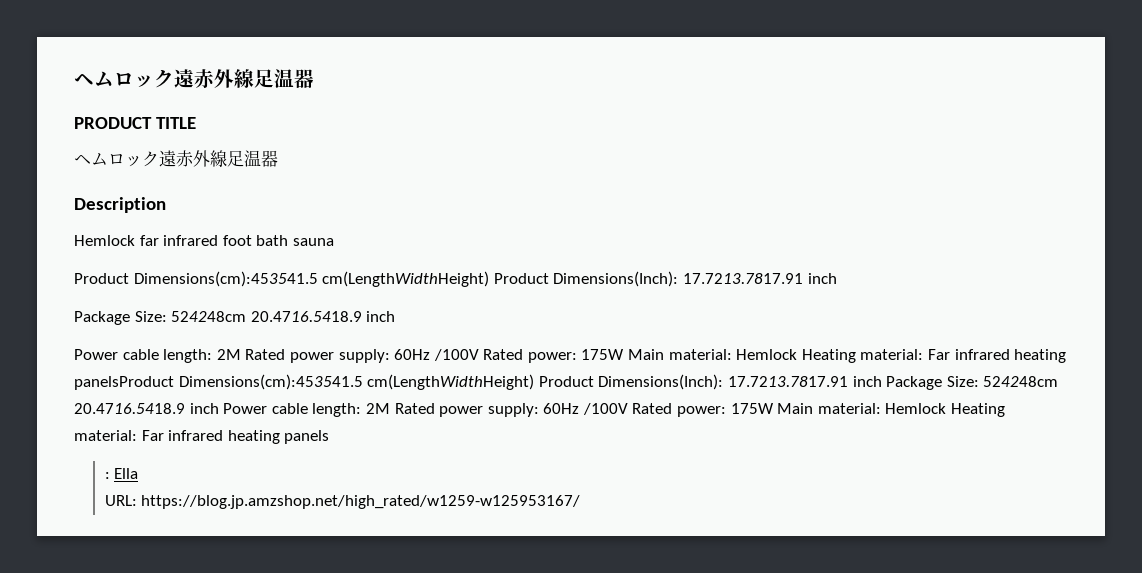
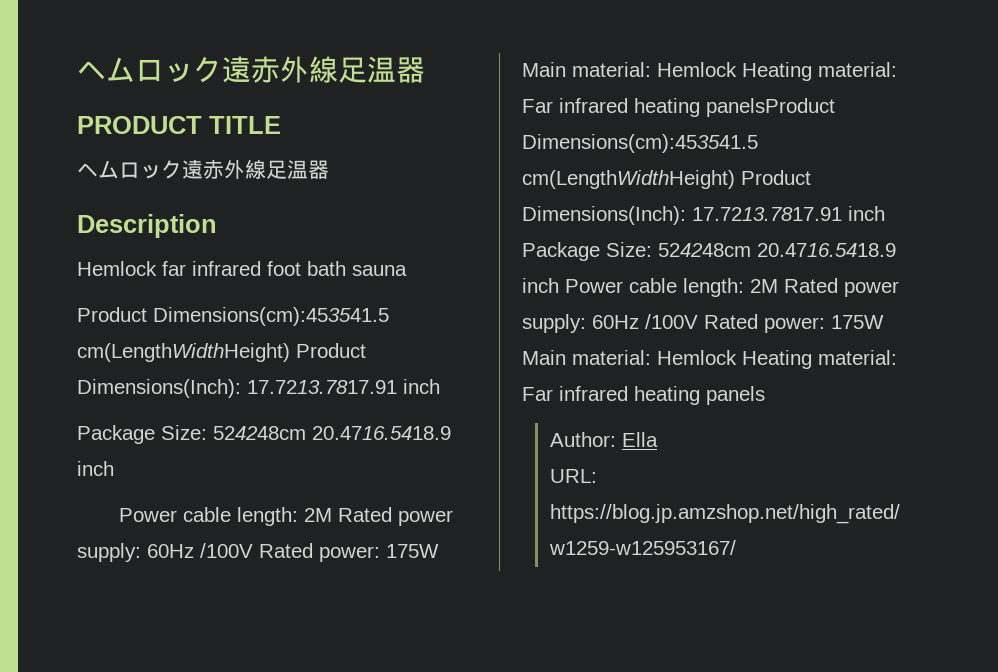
- : Ella
+ Author: Ella

